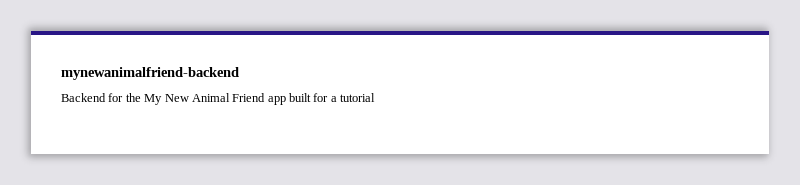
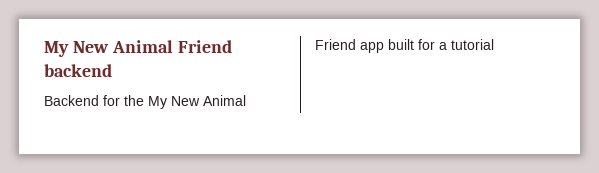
- mynewanimalfriend-backend
+ My New Animal Friend backend

